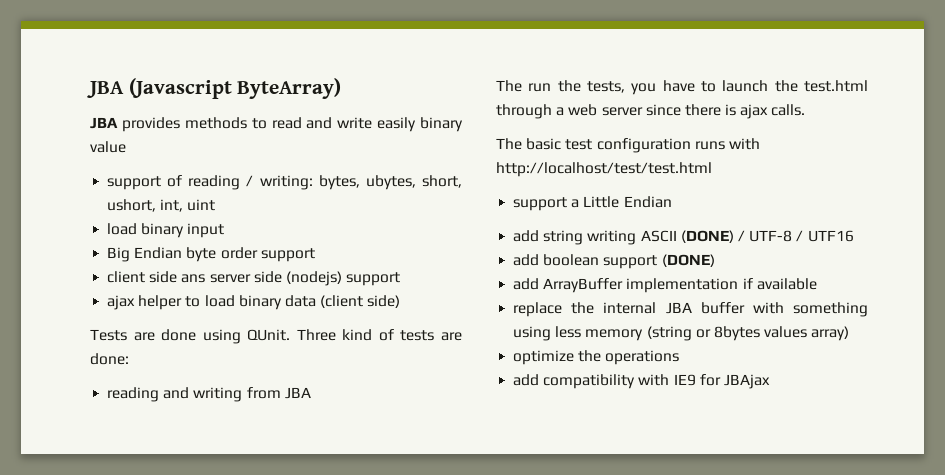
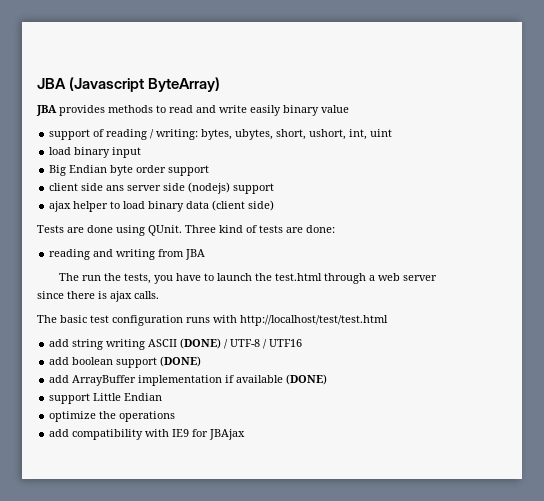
- support a Little Endian
- add ArrayBuffer implementation if available
- replace the internal JBA buffer with something using less memory (string or 8bytes values array)
+ add ArrayBuffer implementation if available (DONE)
+ support Little Endian

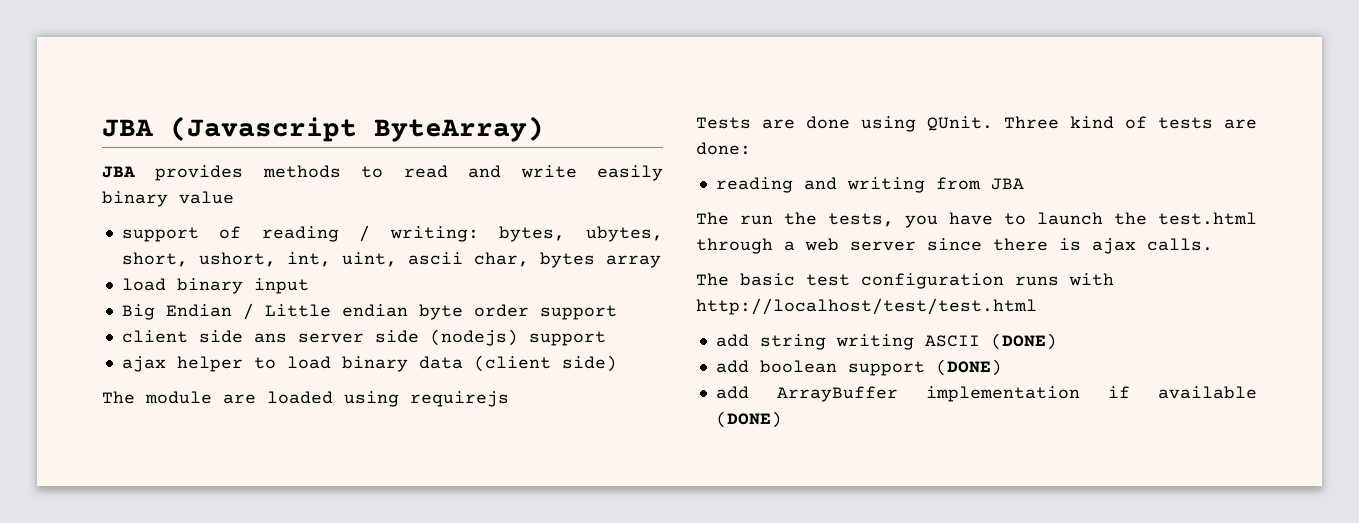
- support of reading / writing: bytes, ubytes, short, ushort, int, uint
+ support of reading / writing: bytes, ubytes, short, ushort, int, uint, ascii char, bytes array
- Big Endian byte order support
+ Big Endian / Little endian byte order support
+ The module are loaded using requirejs
- add string writing ASCII (DONE) / UTF-8 / UTF16
+ add string writing ASCII (DONE)
- support Little Endian
- optimize the operations
- add compatibility with IE9 for JBAjax

